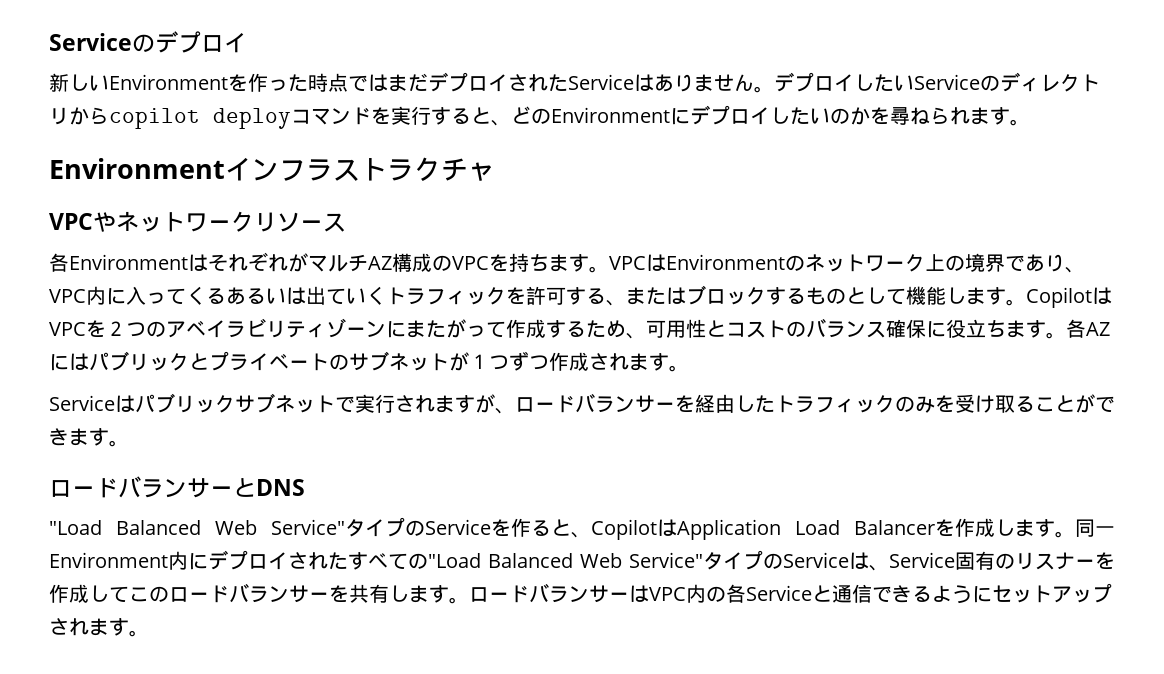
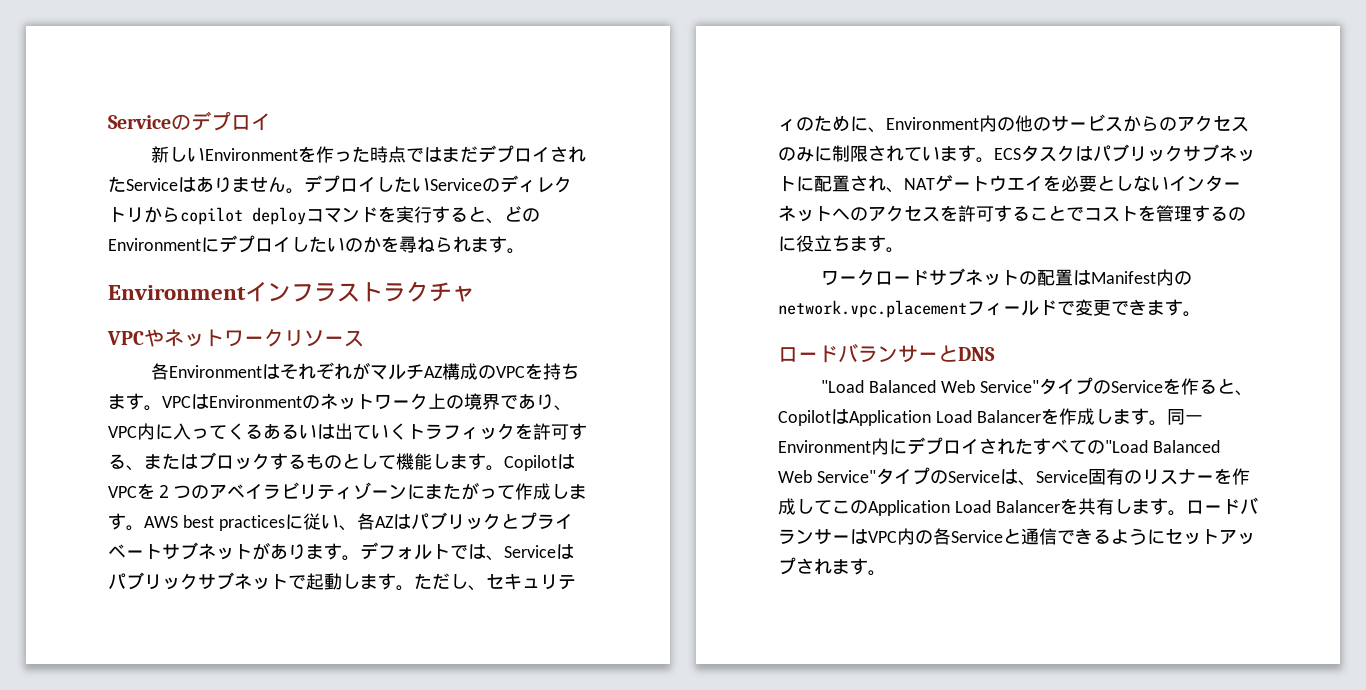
- CopilotはVPCを２つのアベイラビリティゾーンにまたがって作成するため、可用性とコストのバランス確保に役立ちます。各AZにはパブリックとプライベートのサブネットが１つずつ作成されます。
- Serviceはパブリックサブネットで実行されますが、ロードバランサーを経由したトラフィックのみを受け取ることができます。
+ CopilotはVPCを２つのアベイラビリティゾーンにまたがって作成します。AWS best practicesに従い、各AZはパブリックとプライベートサブネットがあります。デフォルトでは、Serviceはパブリックサブネットで起動します。ただし、セキュリティのために、Environment内の他のサービスからのアクセスのみに制限されています。ECSタスクはパブリックサブネットに配置され、NATゲートウエイを必要としないインターネットへのアクセスを許可することでコストを管理するのに役立ちます。
+ ワークロードサブネットの配置はManifest内のnetwork.vpc.placementフィールドで変更できます。
- 同一Environment内にデプロイされたすべての"Load Balanced Web Service"タイプのServiceは、Service固有のリスナーを作成してこのロードバランサーを共有します。
+ 同一Environment内にデプロイされたすべての"Load Balanced Web Service"タイプのServiceは、Service固有のリスナーを作成してこのApplication Load Balancerを共有します。

